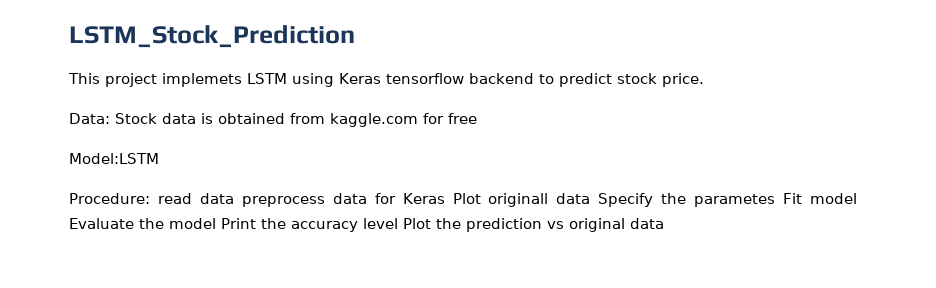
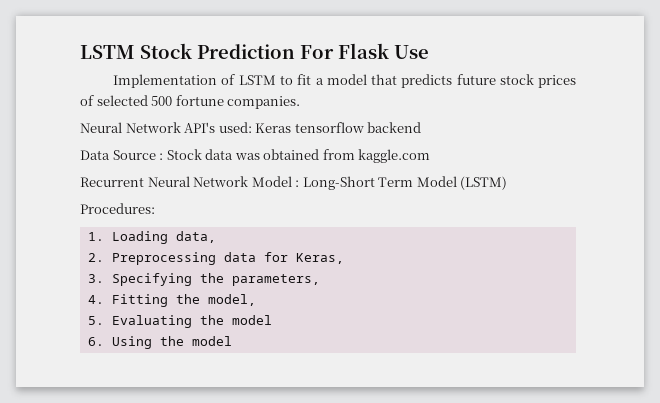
- LSTM_Stock_Prediction
- This project implemets LSTM using Keras tensorflow backend to predict stock price.
- Data: Stock data is obtained from kaggle.com for free
- Model:LSTM
- Procedure: read data preprocess data for Keras Plot originall data Specify the parametes Fit model Evaluate the model Print the accuracy level Plot the prediction vs original data
+ LSTM Stock Prediction For Flask Use
+ Implementation of LSTM to fit a model that predicts future stock prices of selected 500 fortune companies.
+ Neural Network API's used: Keras tensorflow backend
+ Data Source : Stock data was obtained from kaggle.com
+ Recurrent Neural Network Model : Long-Short Term Model (LSTM)
+ Procedures:
+ 1. Loading data,
+ 2. Preprocessing data for Keras,
+ 3. Specifying the parameters,
+ 4. Fitting the model,
+ 5. Evaluating the model
+ 6. Using the model

